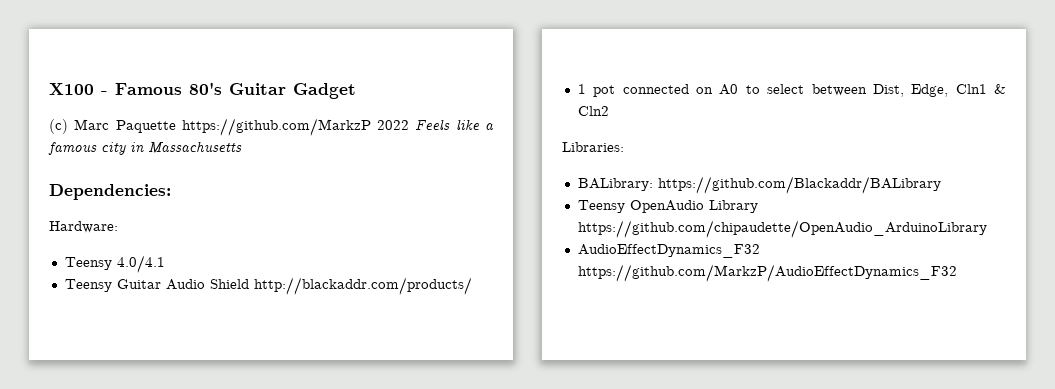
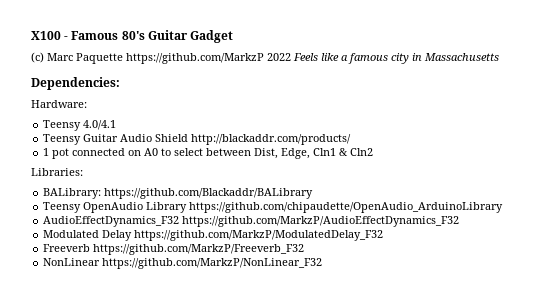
+ Modulated Delay https://github.com/MarkzP/ModulatedDelay_F32
+ Freeverb https://github.com/MarkzP/Freeverb_F32
+ NonLinear https://github.com/MarkzP/NonLinear_F32

